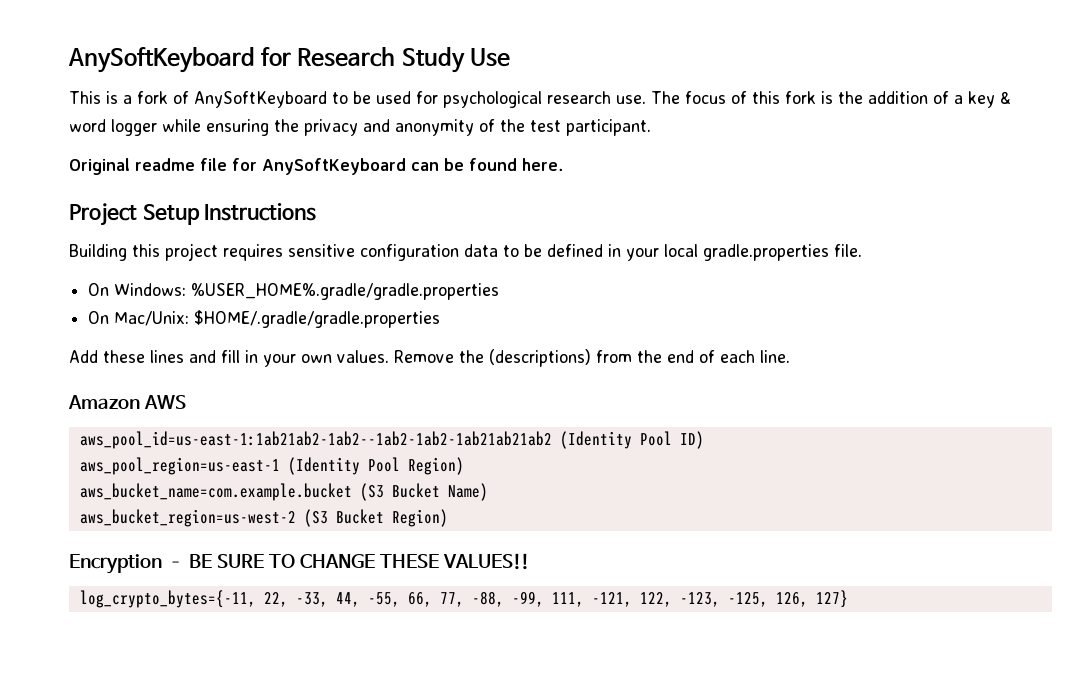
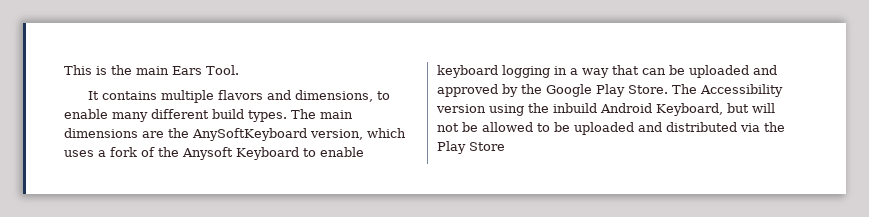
- AnySoftKeyboard for Research Study Use
- This is a fork of AnySoftKeyboard to be used for psychological research use. The focus of this fork is the addition of a key & word logger while ensuring the privacy and anonymity of the test participant.
- Original readme file for AnySoftKeyboard can be found here.
- Project Setup Instructions
- Building this project requires sensitive configuration data to be defined in your local gradle.properties file.
- On Windows: %USER_HOME%.gradle/gradle.properties
- On Mac/Unix: $HOME/.gradle/gradle.properties
- Add these lines and fill in your own values. Remove the (descriptions) from the end of each line.
- Amazon AWS
- aws_pool_id=us-east-1:1ab21ab2-1ab2--1ab2-1ab2-1ab21ab21ab2 (Identity Pool ID)
- aws_pool_region=us-east-1 (Identity Pool Region)
- aws_bucket_name=com.example.bucket (S3 Bucket Name)
- aws_bucket_region=us-west-2 (S3 Bucket Region)
- Encryption – BE SURE TO CHANGE THESE VALUES!!
- log_crypto_bytes={-11, 22, -33, 44, -55, 66, 77, -88, -99, 111, -121, 122, -123, -125, 126, 127}
+ This is the main Ears Tool.
+ It contains multiple flavors and dimensions, to enable many different build types. The main dimensions are the AnySoftKeyboard version, which uses a fork of the Anysoft Keyboard to enable keyboard logging in a way that can be uploaded and approved by the Google Play Store. The Accessibility version using the inbuild Android Keyboard, but will not be allowed to be uploaded and distributed via the Play Store

